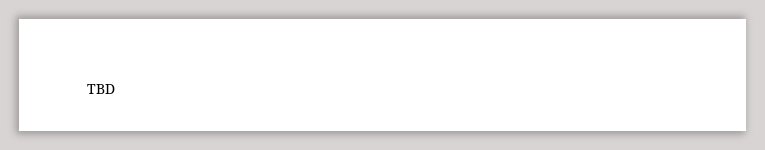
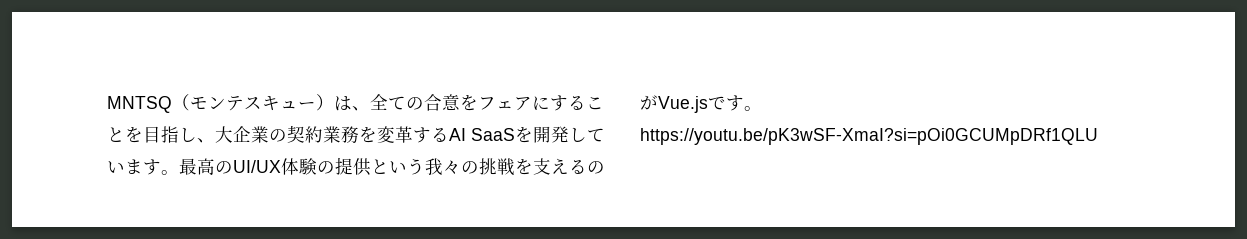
- TBD
+ MNTSQ（モンテスキュー）は、全ての合意をフェアにすることを目指し、大企業の契約業務を変革するAI SaaSを開発しています。最高のUI/UX体験の提供という我々の挑戦を支えるのがVue.jsです。https://youtu.be/pK3wSF-XmaI?si=pOi0GCUMpDRf1QLU

